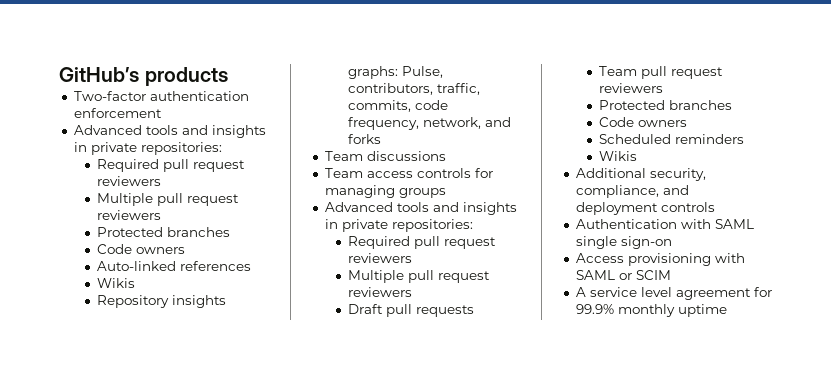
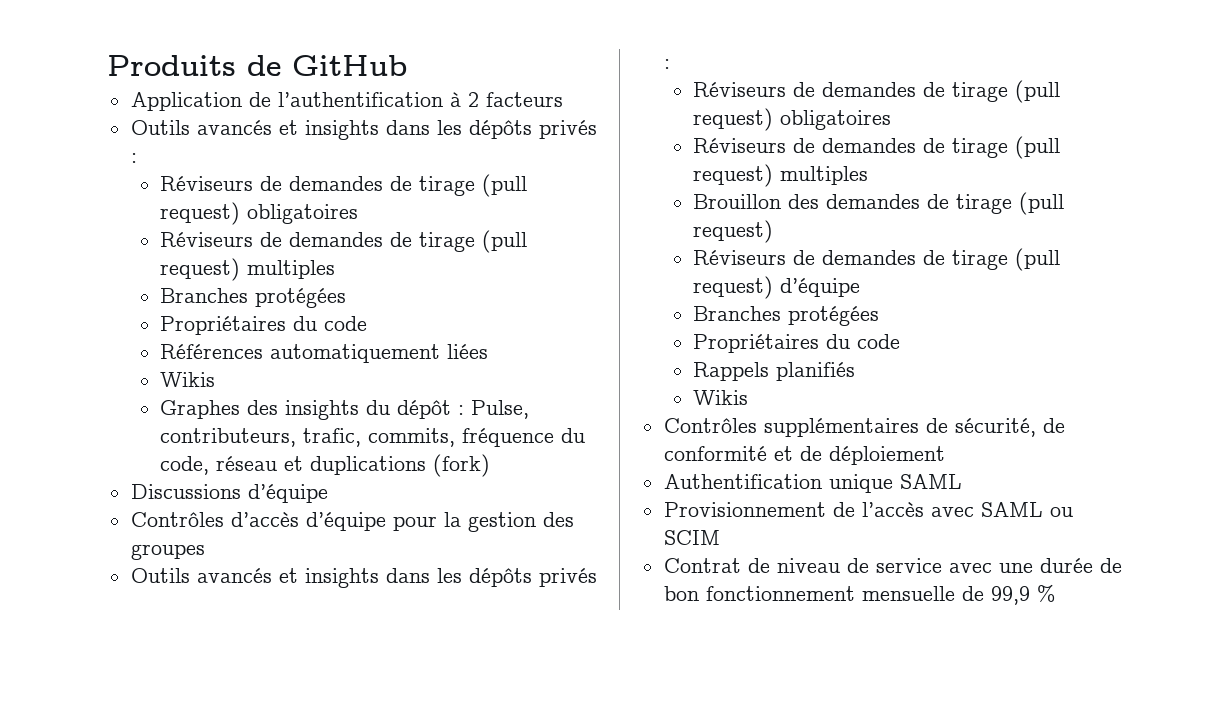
- GitHub’s products
- Two-factor authentication enforcement
- Advanced tools and insights in private repositories:
- Required pull request reviewers
- Multiple pull request reviewers
- Protected branches
- Code owners
- Auto-linked references
+ Produits de GitHub
+ Application de l’authentification à 2 facteurs
+ Outils avancés et insights dans les dépôts privés :
+ Réviseurs de demandes de tirage (pull request) obligatoires
+ Réviseurs de demandes de tirage (pull request) multiples
+ Branches protégées
+ Propriétaires du code
+ Références automatiquement liées
  Wikis
- Repository insights graphs: Pulse, contributors, traffic, commits, code frequency, network, and forks
- Team discussions
- Team access controls for managing groups
- Advanced tools and insights in private repositories:
- Required pull request reviewers
- Multiple pull request reviewers
- Draft pull requests
- Team pull request reviewers
- Protected branches
- Code owners
- Scheduled reminders
+ Graphes des insights du dépôt : Pulse, contributeurs, trafic, commits, fréquence du code, réseau et duplications (fork)
+ Discussions d’équipe
+ Contrôles d’accès d’équipe pour la gestion des groupes
+ Outils avancés et insights dans les dépôts privés :
+ Réviseurs de demandes de tirage (pull request) obligatoires
+ Réviseurs de demandes de tirage (pull request) multiples
+ Brouillon des demandes de tirage (pull request)
+ Réviseurs de demandes de tirage (pull request) d’équipe
+ Branches protégées
+ Propriétaires du code
+ Rappels planifiés
  Wikis
- Additional security, compliance, and deployment controls
- Authentication with SAML single sign-on
- Access provisioning with SAML or SCIM
- A service level agreement for 99.9% monthly uptime
+ Contrôles supplémentaires de sécurité, de conformité et de déploiement
+ Authentification unique SAML
+ Provisionnement de l’accès avec SAML ou SCIM
+ Contrat de niveau de service avec une durée de bon fonctionnement mensuelle de 99,9 %

